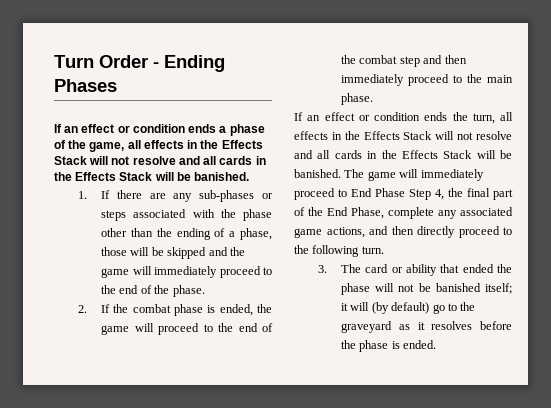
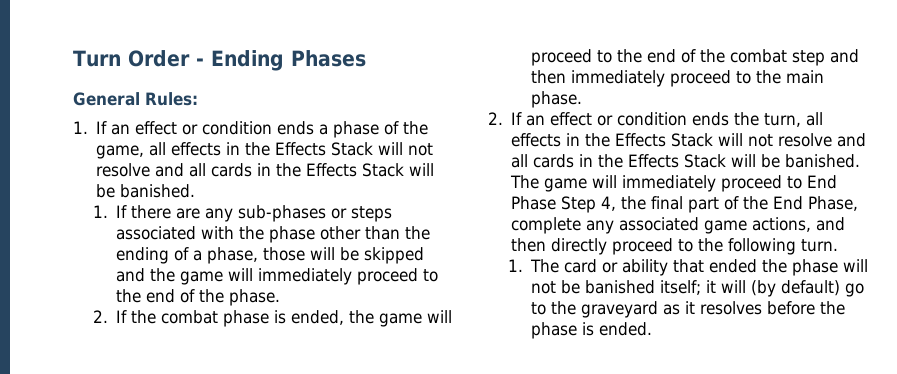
- If an effect or condition ends a phase of the game, all effects in the Effects Stack will not resolve and all cards in the Effects Stack will be banished.
+ General Rules:
+ 1. If an effect or condition ends a phase of the game, all effects in the Effects Stack will not resolve and all cards in the Effects Stack will be banished.
- If an effect or condition ends the turn, all effects in the Effects Stack will not resolve and all cards in the Effects Stack will be banished.
+ 2. If an effect or condition ends the turn, all effects in the Effects Stack will not resolve and all cards in the Effects Stack will be banished.
- 3. The card or ability that ended the phase will not be banished itself; it will (by default) go to the graveyard as it resolves before the phase is ended.
+ 1. The card or ability that ended the phase will not be banished itself; it will (by default) go to the graveyard as it resolves before the phase is ended.

